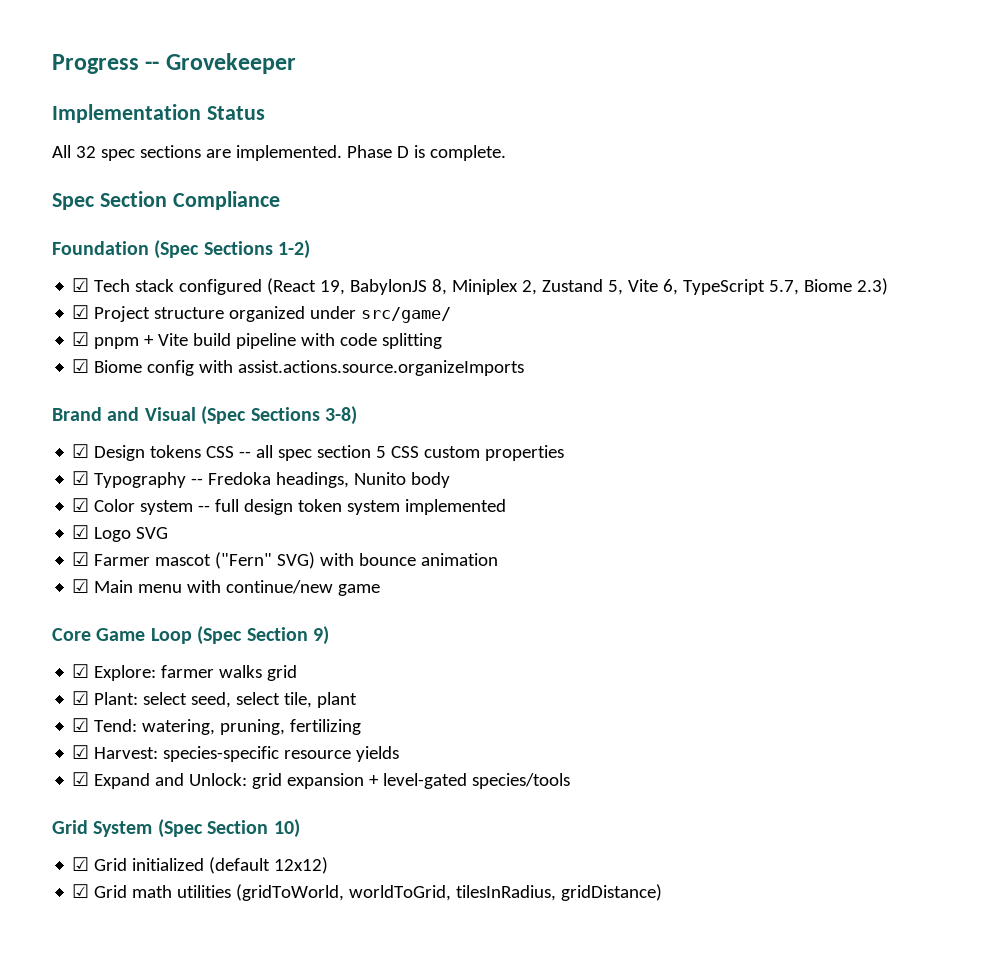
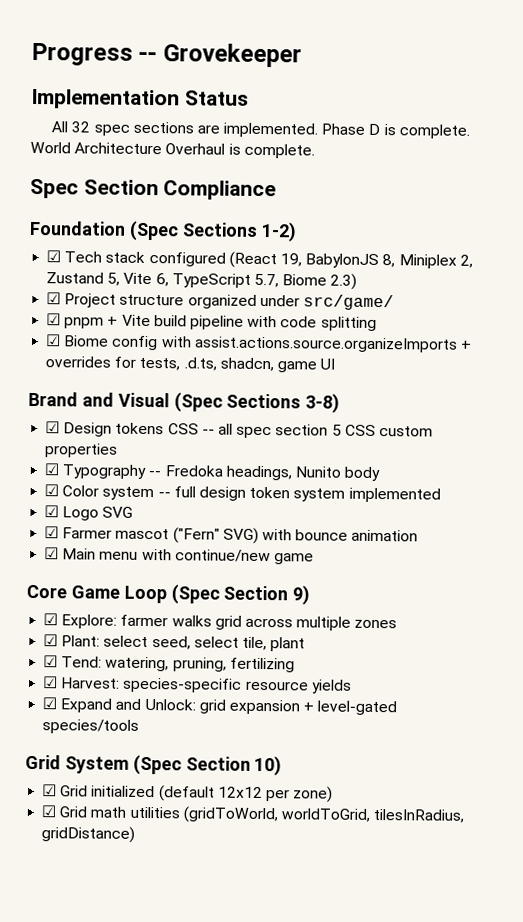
+ World Architecture Overhaul is complete.
- ☑ Biome config with assist.actions.source.organizeImports
+ ☑ Biome config with assist.actions.source.organizeImports + overrides for tests, .d.ts, shadcn, game UI
- ☑ Explore: farmer walks grid
+ ☑ Explore: farmer walks grid across multiple zones
- ☑ Grid initialized (default 12x12)
+ ☑ Grid initialized (default 12x12 per zone)

